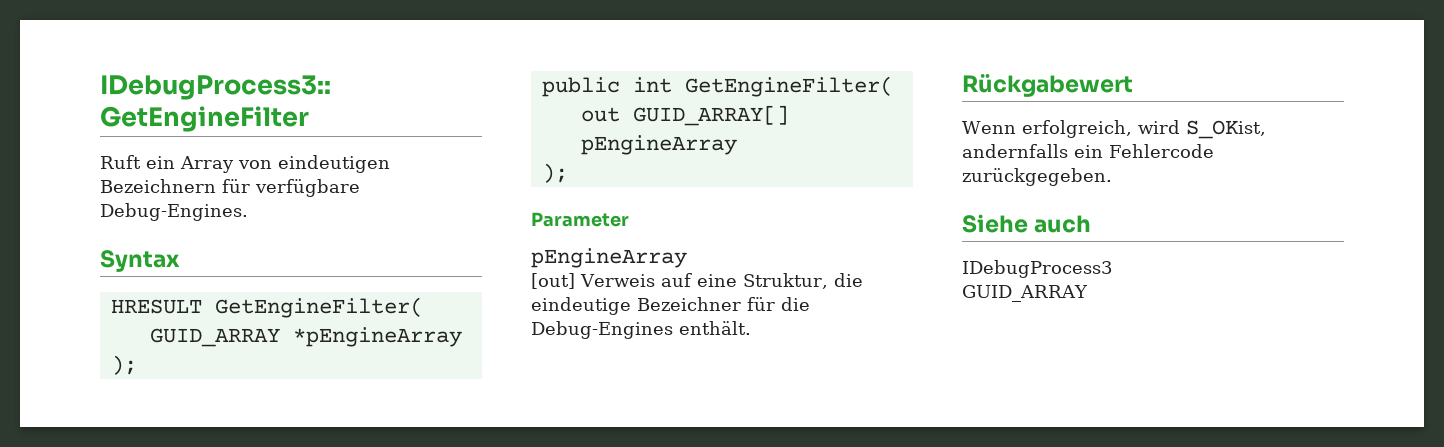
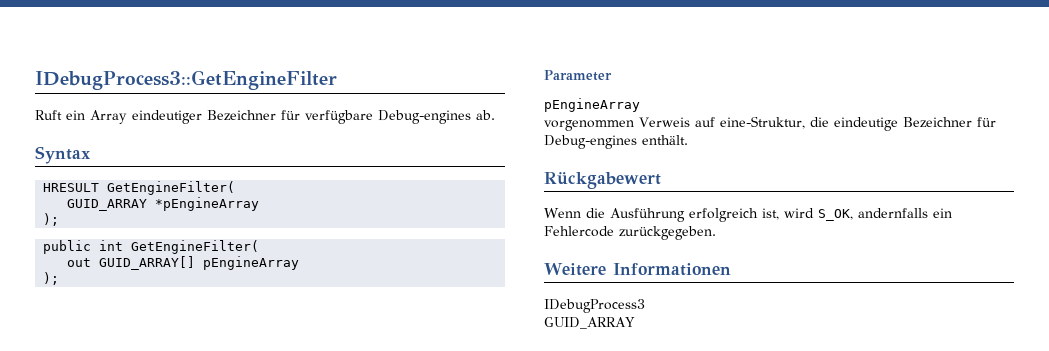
- Ruft ein Array von eindeutigen Bezeichnern für verfügbare Debug-Engines.
+ Ruft ein Array eindeutiger Bezeichner für verfügbare Debug-engines ab.
- [out] Verweis auf eine Struktur, die eindeutige Bezeichner für die Debug-Engines enthält.
+ vorgenommen Verweis auf eine-Struktur, die eindeutige Bezeichner für Debug-engines enthält.
- Wenn erfolgreich, wird S_OKist, andernfalls ein Fehlercode zurückgegeben.
+ Wenn die Ausführung erfolgreich ist, wird S_OK, andernfalls ein Fehlercode zurückgegeben.
- Siehe auch
+ Weitere Informationen

